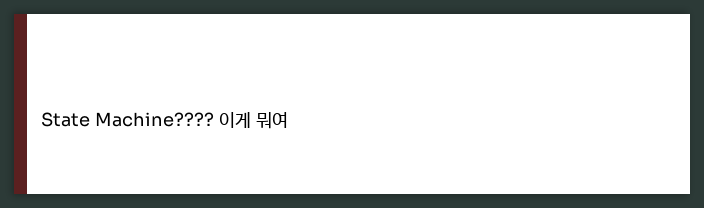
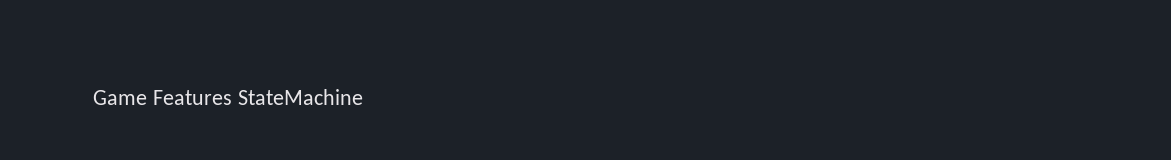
- State Machine???? 이게 뭐여
+ Game Features StateMachine

